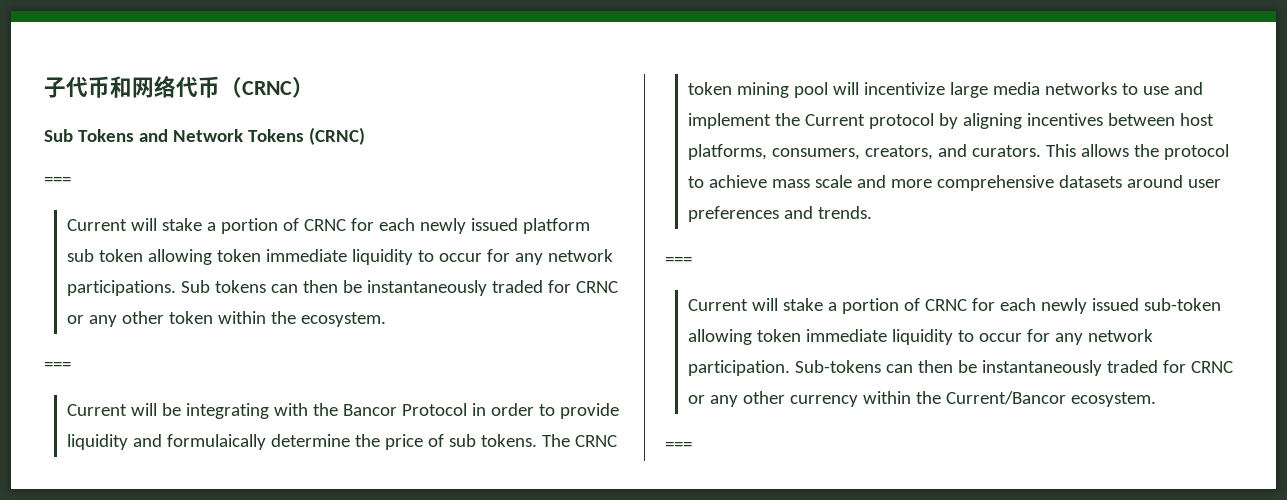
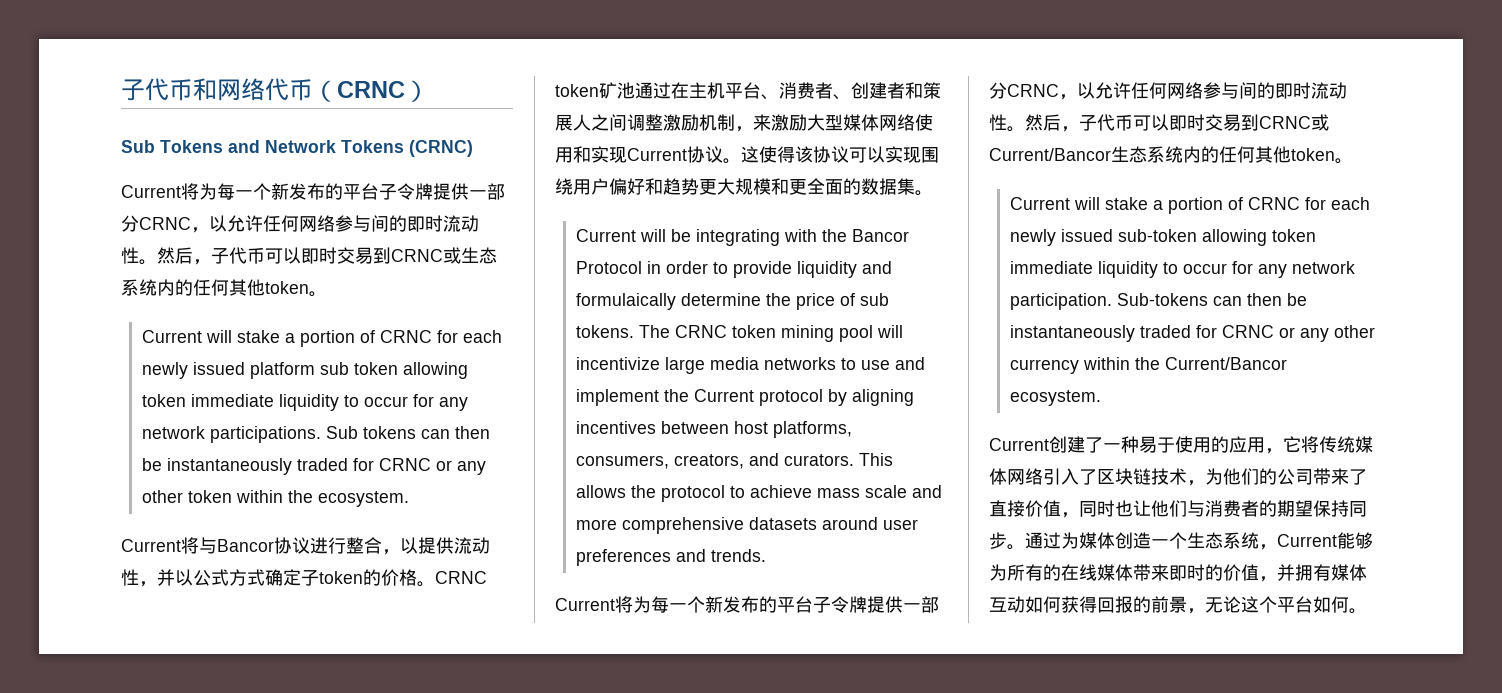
  Sub Tokens and Network Tokens (CRNC)
- ===
+ Current将为每一个新发布的平台子令牌提供一部分CRNC，以允许任何网络参与间的即时流动性。然后，子代币可以即时交易到CRNC或生态系统内的任何其他token。
  Sub tokens can then be instantaneously traded for CRNC or any other token within the ecosystem.
- ===
+ Current将与Bancor协议进行整合，以提供流动性，并以公式方式确定子token的价格。CRNC token矿池通过在主机平台、消费者、创建者和策展人之间调整激励机制，来激励大型媒体网络使用和实现Current协议。这使得该协议可以实现围绕用户偏好和趋势更大规模和更全面的数据集。
  This allows the protocol to achieve mass scale and more comprehensive datasets around user preferences and trends.
- ===
+ Current将为每一个新发布的平台子令牌提供一部分CRNC，以允许任何网络参与间的即时流动性。然后，子代币可以即时交易到CRNC或Current/Bancor生态系统内的任何其他token。
  Sub-tokens can then be instantaneously traded for CRNC or any other currency within the Current/Bancor ecosystem.
- ===
+ Current创建了一种易于使用的应用，它将传统媒体网络引入了区块链技术，为他们的公司带来了直接价值，同时也让他们与消费者的期望保持同步。通过为媒体创造一个生态系统，Current能够为所有的在线媒体带来即时的价值，并拥有媒体互动如何获得回报的前景，无论这个平台如何。

